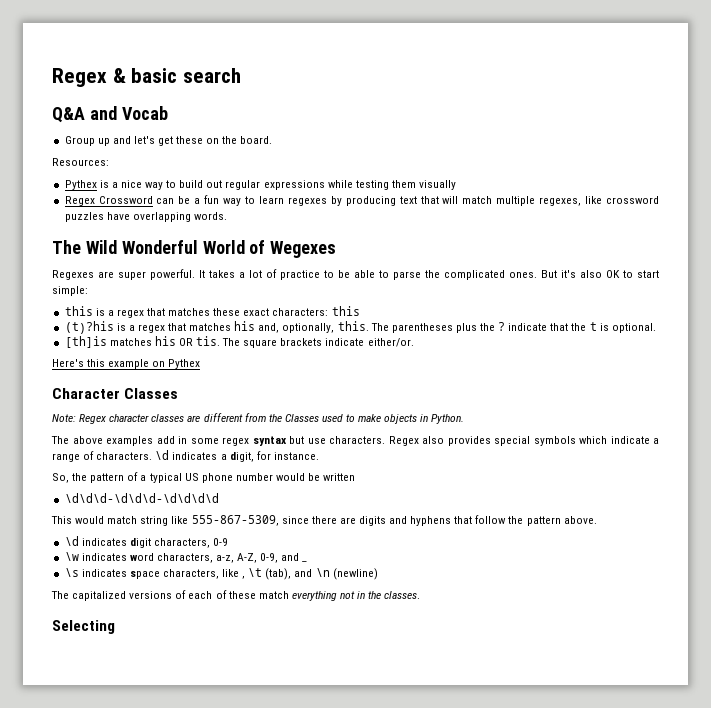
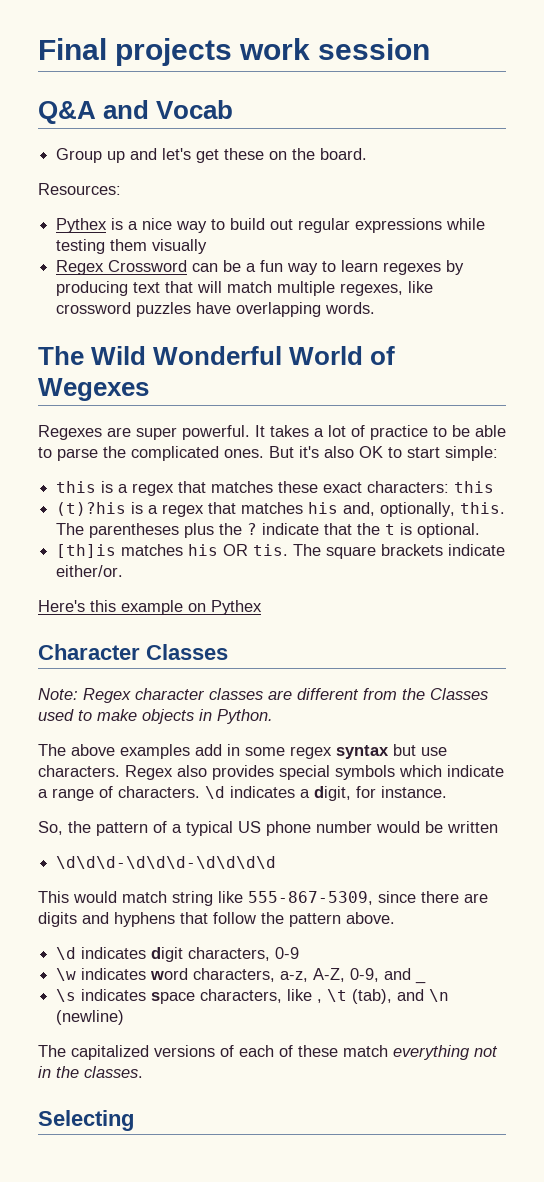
- Regex & basic search
+ Final projects work session

